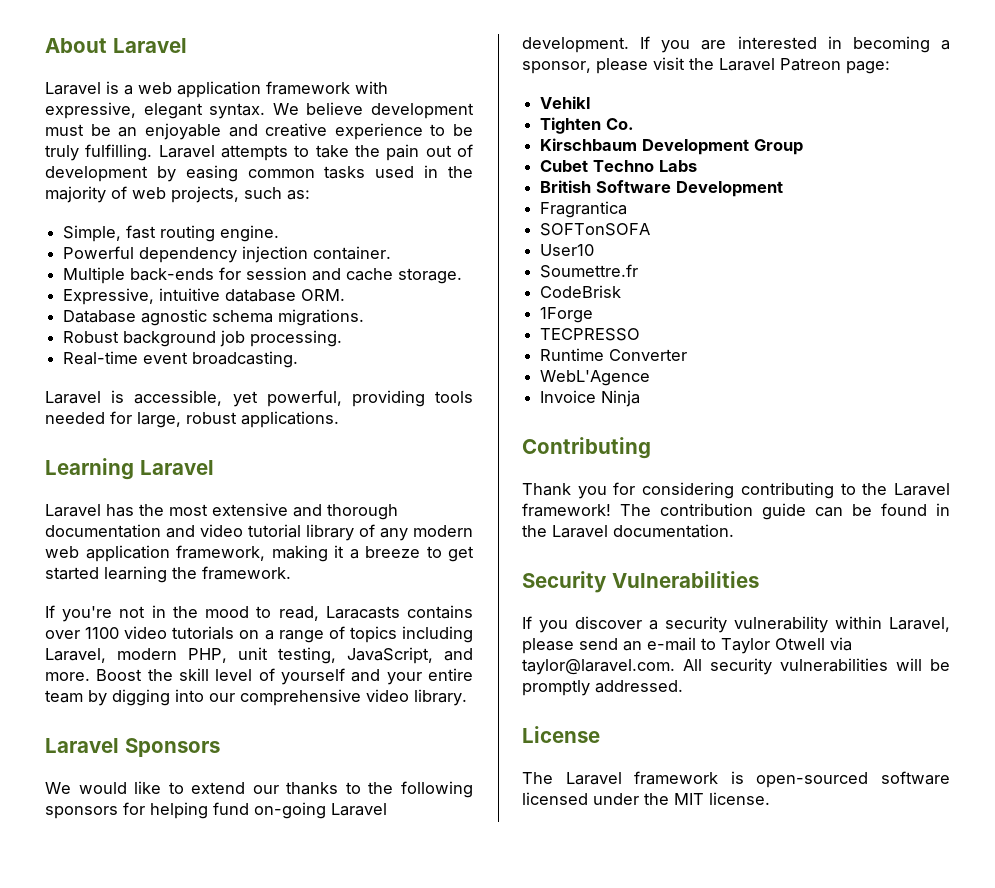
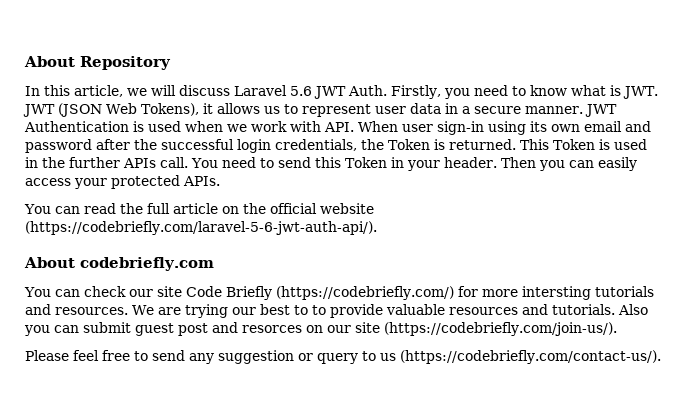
- About Laravel
- Laravel is a web application framework with expressive, elegant syntax. We believe development must be an enjoyable and creative experience to be truly fulfilling. Laravel attempts to take the pain out of development by easing common tasks used in the majority of web projects, such as:
- Simple, fast routing engine.
- Powerful dependency injection container.
- Multiple back-ends for session and cache storage.
- Expressive, intuitive database ORM.
- Database agnostic schema migrations.
- Robust background job processing.
- Real-time event broadcasting.
- Laravel is accessible, yet powerful, providing tools needed for large, robust applications.
- Learning Laravel
- Laravel has the most extensive and thorough documentation and video tutorial library of any modern web application framework, making it a breeze to get started learning the framework.
- If you're not in the mood to read, Laracasts contains over 1100 video tutorials on a range of topics including Laravel, modern PHP, unit testing, JavaScript, and more. Boost the skill level of yourself and your entire team by digging into our comprehensive video library.
- Laravel Sponsors
- We would like to extend our thanks to the following sponsors for helping fund on-going Laravel development. If you are interested in becoming a sponsor, please visit the Laravel Patreon page:
- Vehikl
- Tighten Co.
- Kirschbaum Development Group
- Cubet Techno Labs
- British Software Development
- Fragrantica
- SOFTonSOFA
- User10
- Soumettre.fr
- CodeBrisk
- 1Forge
- TECPRESSO
- Runtime Converter
- WebL'Agence
- Invoice Ninja
- Contributing
- Thank you for considering contributing to the Laravel framework! The contribution guide can be found in the Laravel documentation.
- Security Vulnerabilities
- If you discover a security vulnerability within Laravel, please send an e-mail to Taylor Otwell via taylor@laravel.com. All security vulnerabilities will be promptly addressed.
- License
- The Laravel framework is open-sourced software licensed under the MIT license.
+ About Repository
+ In this article, we will discuss Laravel 5.6 JWT Auth. Firstly, you need to know what is JWT. JWT (JSON Web Tokens), it allows us to represent user data in a secure manner. JWT Authentication is used when we work with API. When user sign-in using its own email and password after the successful login credentials, the Token is returned. This Token is used in the further APIs call. You need to send this Token in your header. Then you can easily access your protected APIs.
+ You can read the full article on the official website (https://codebriefly.com/laravel-5-6-jwt-auth-api/).
+ About codebriefly.com
+ You can check our site Code Briefly (https://codebriefly.com/) for more intersting tutorials and resources. We are trying our best to to provide valuable resources and tutorials. Also you can submit guest post and resorces on our site (https://codebriefly.com/join-us/).
+ Please feel free to send any suggestion or query to us (https://codebriefly.com/contact-us/).

